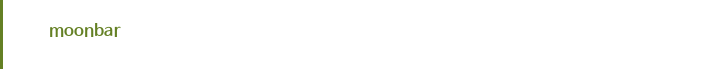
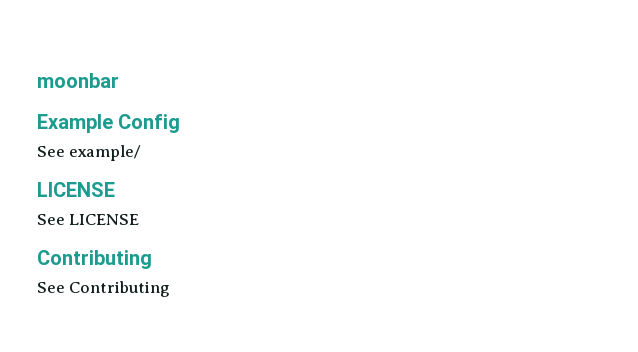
+ Example Config
+ See example/
+ LICENSE
+ See LICENSE
+ Contributing
+ See Contributing

